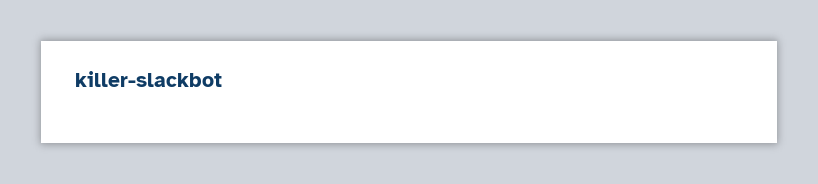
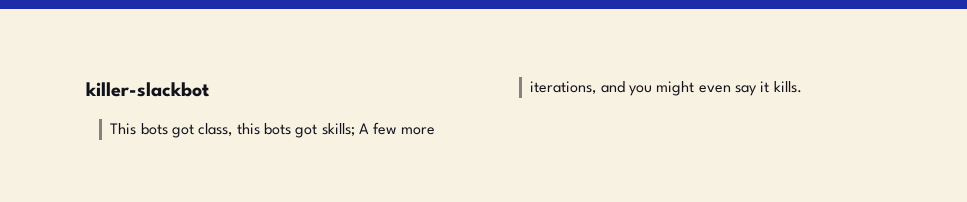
+ This bots got class, this bots got skills; A few more iterations, and you might even say it kills.

